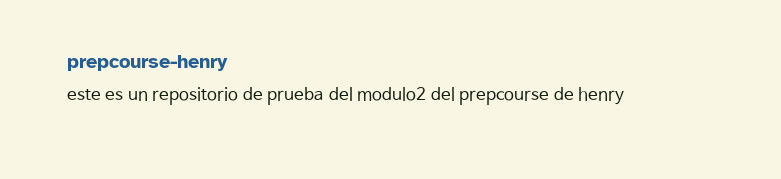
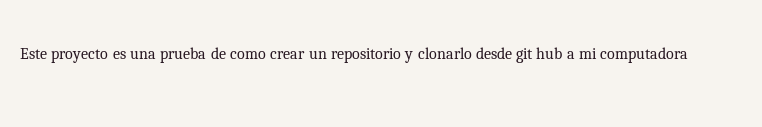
- prepcourse-henry
- este es un repositorio de prueba del modulo2 del prepcourse de henry
+ Este proyecto es una prueba de como crear un repositorio y clonarlo desde git hub a mi computadora

